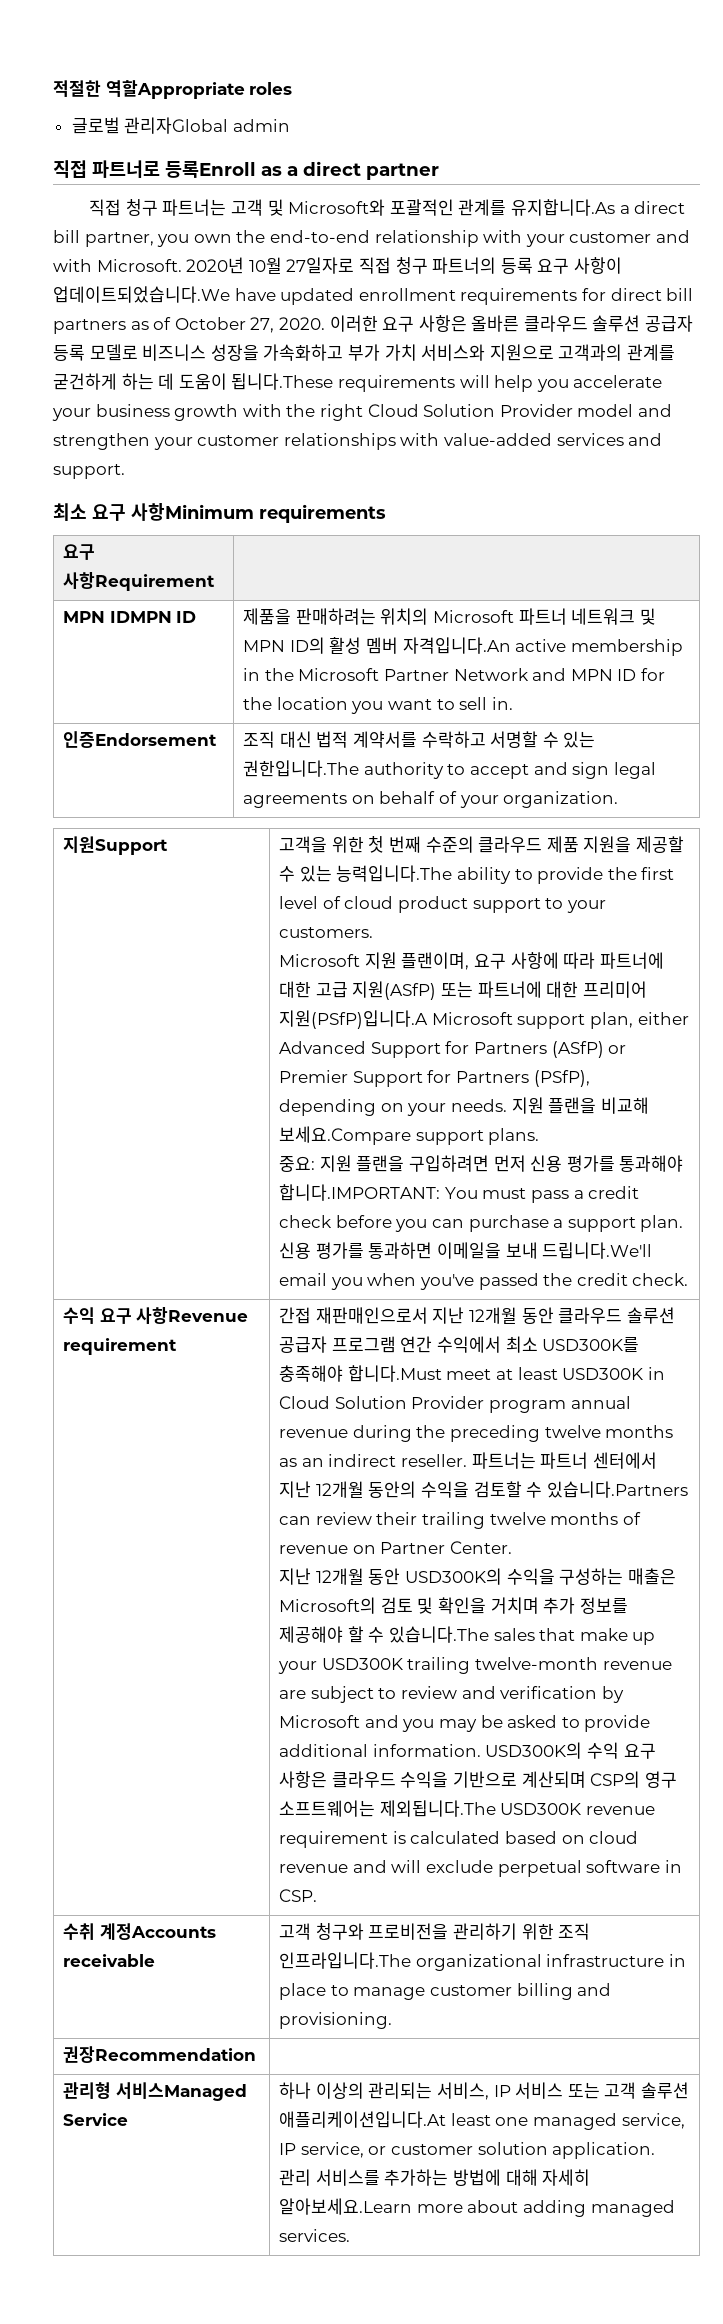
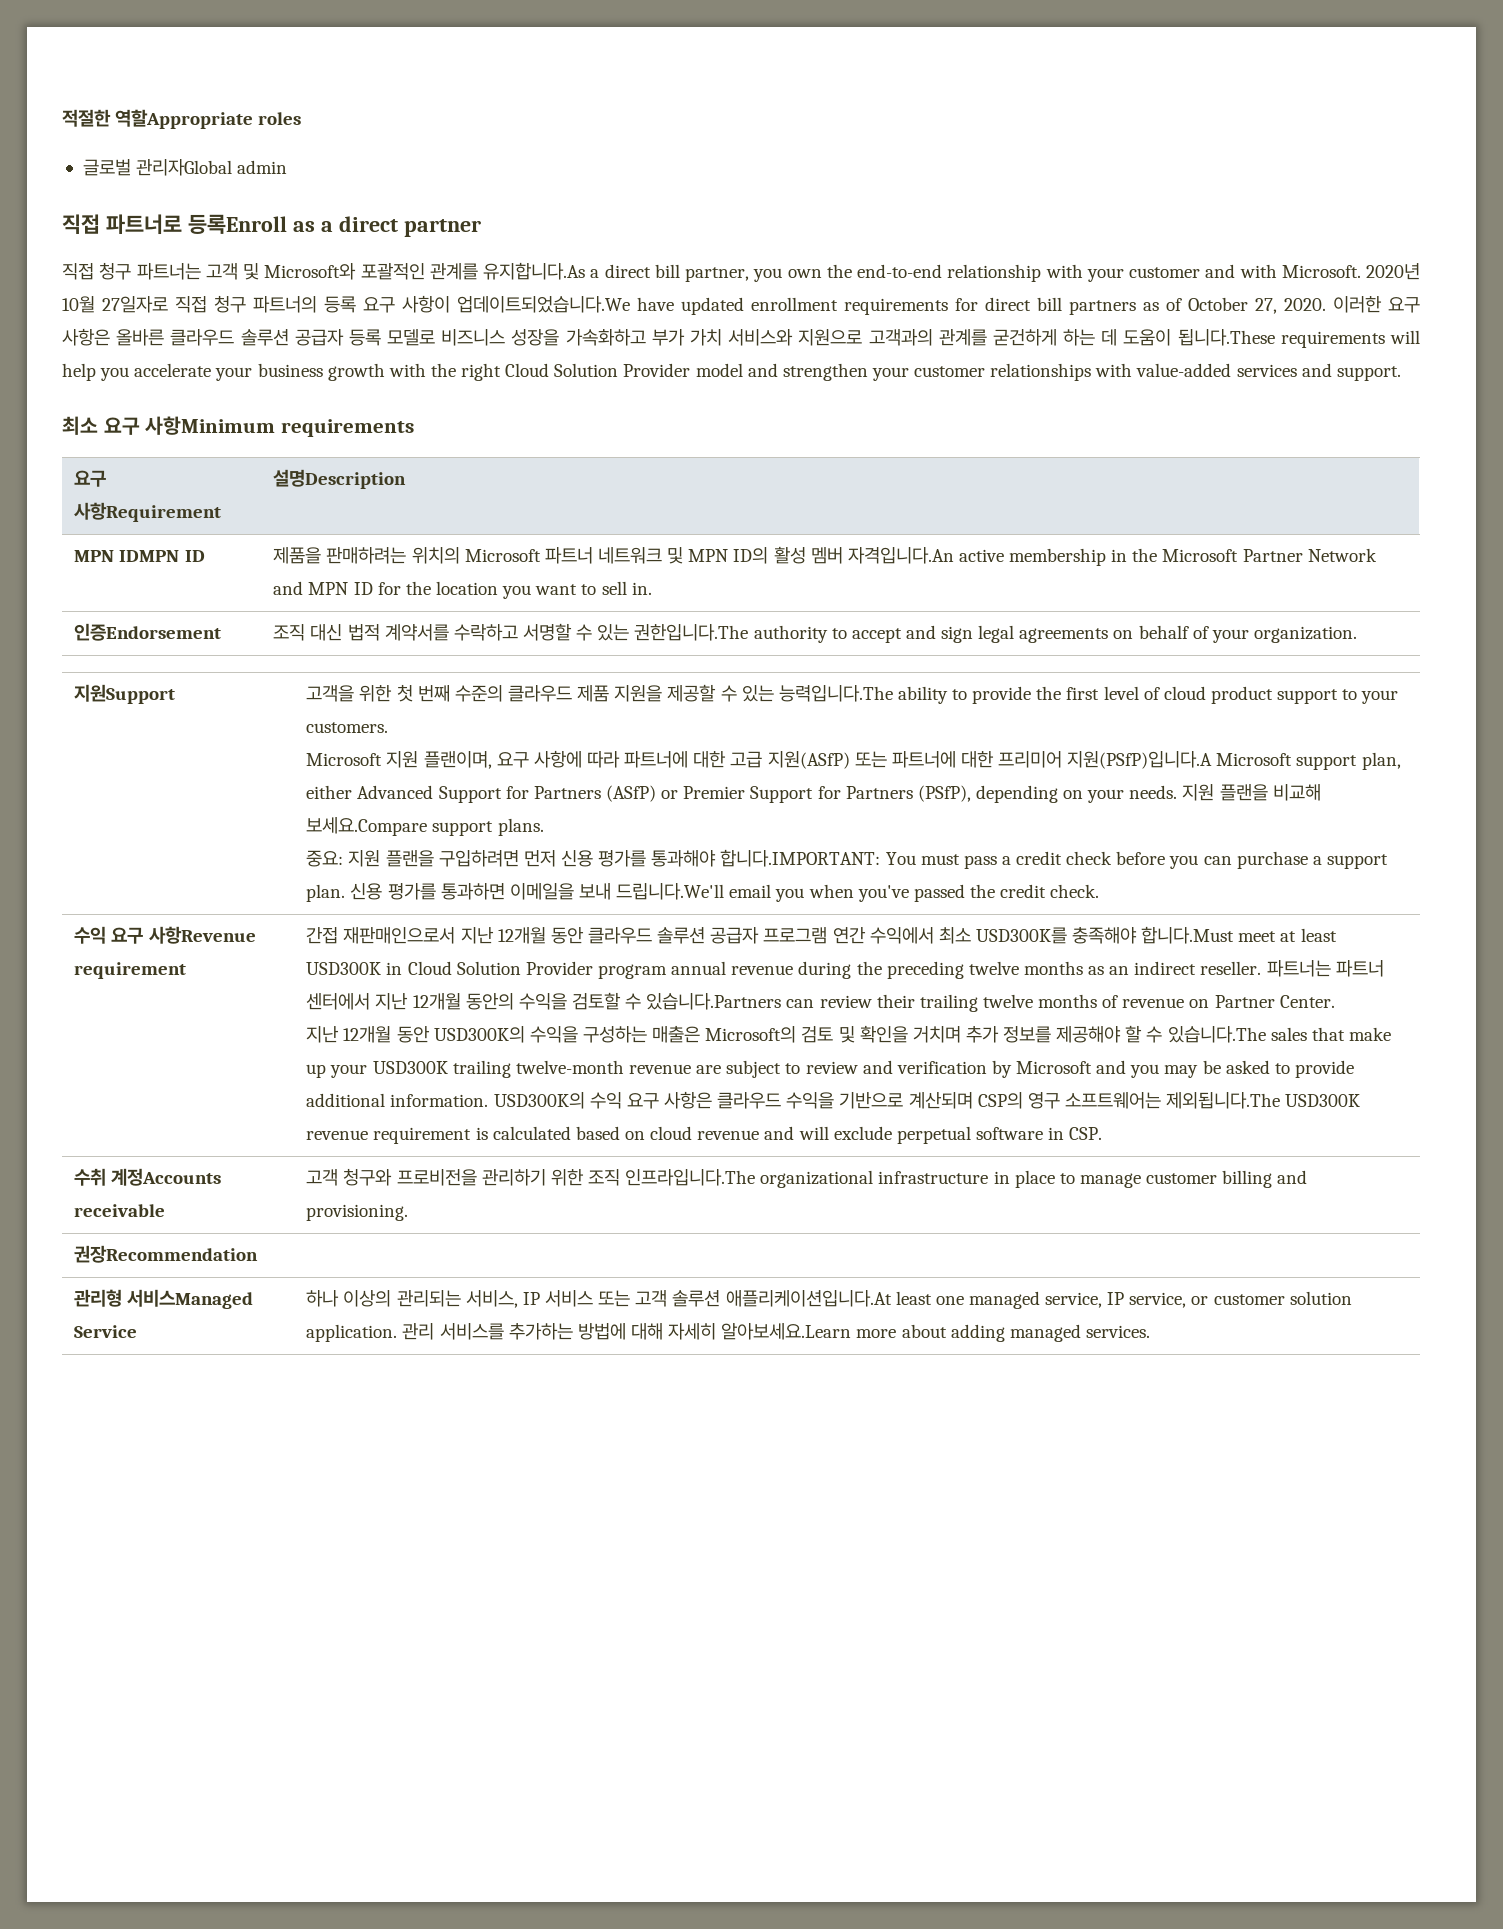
- 요구 사항Requirement |
+ 요구 사항Requirement | 설명Description

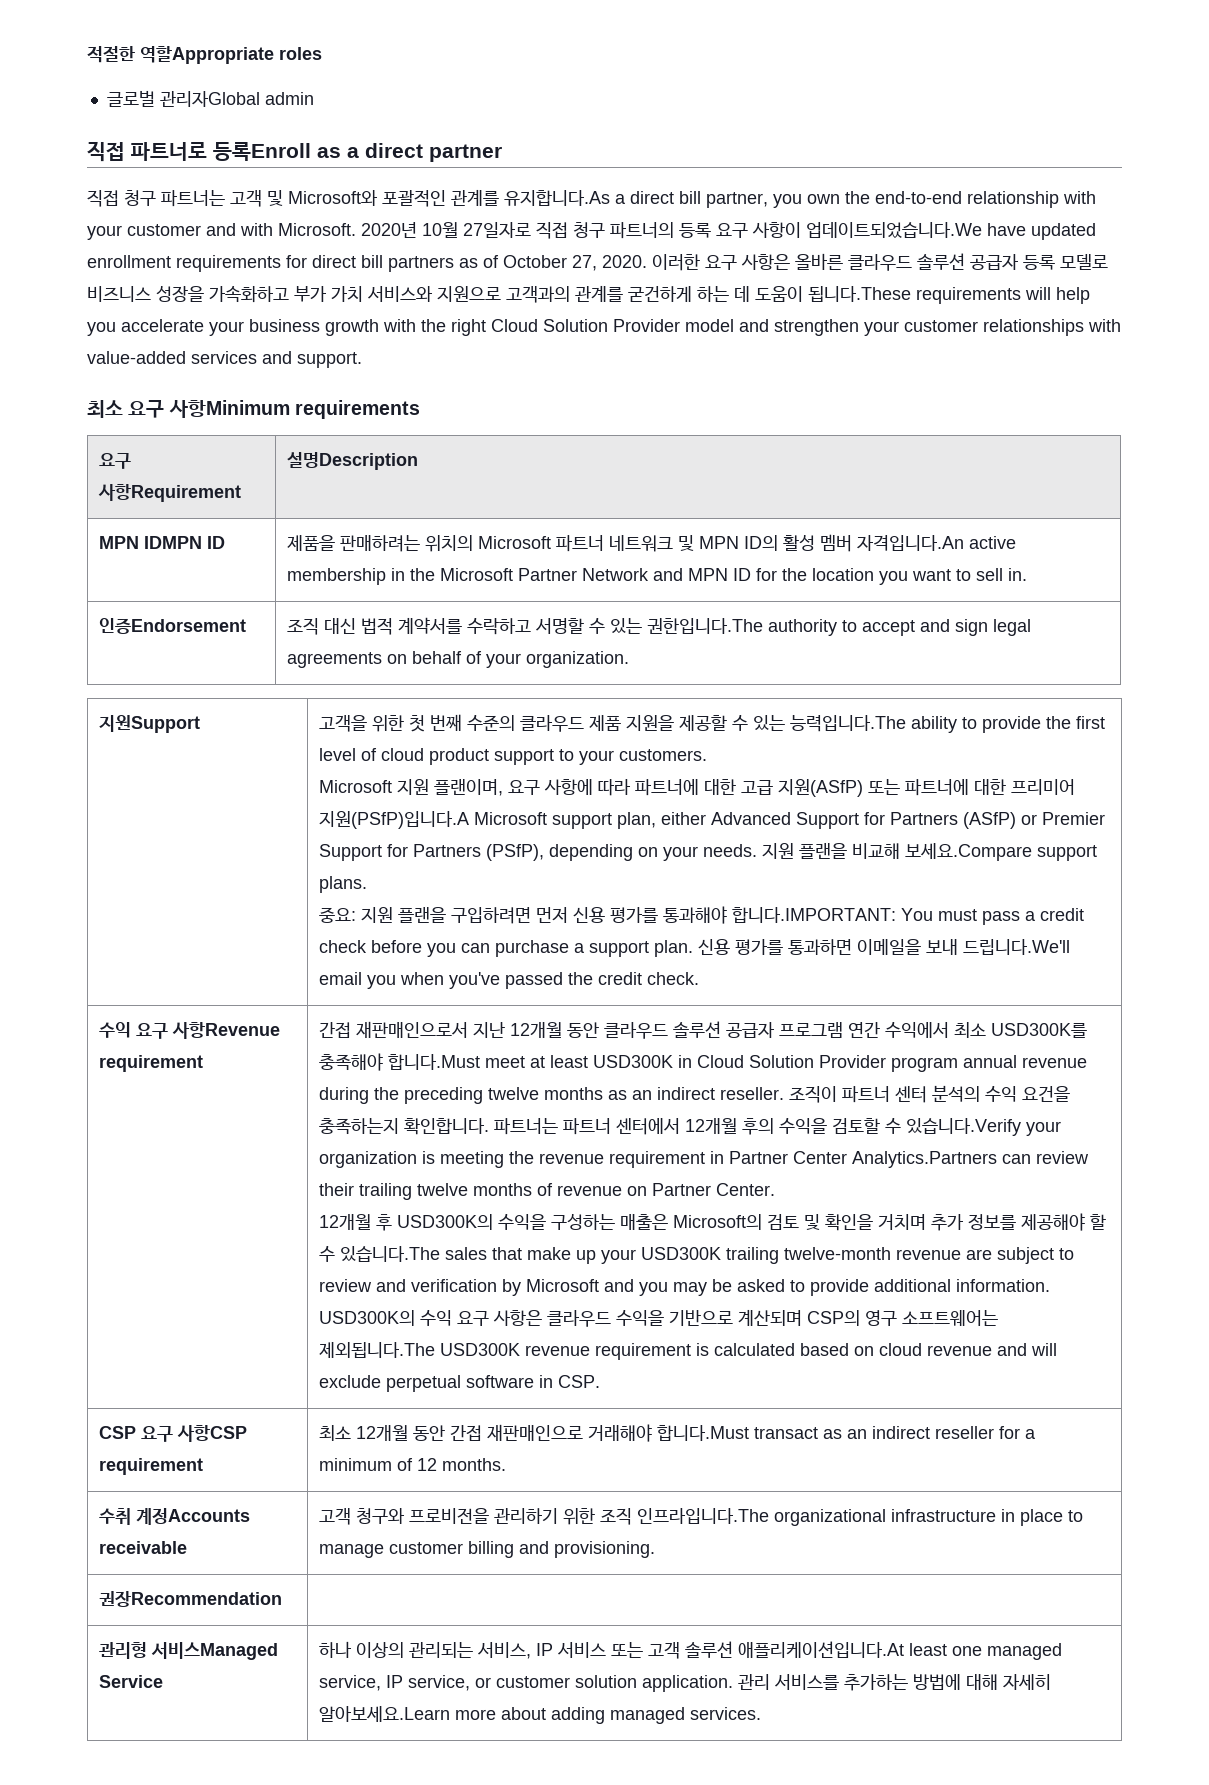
- 파트너는 파트너 센터에서 지난 12개월 동안의 수익을 검토할 수 있습니다.Partners can review their trailing twelve months of revenue on Partner Center.
+ 조직이 파트너 센터 분석의 수익 요건을 충족하는지 확인합니다. 파트너는 파트너 센터에서 12개월 후의 수익을 검토할 수 있습니다.Verify your organization is meeting the revenue requirement in Partner Center Analytics.Partners can review their trailing twelve months of revenue on Partner Center.
- 지난 12개월 동안 USD300K의 수익을 구성하는 매출은 Microsoft의 검토 및 확인을 거치며 추가 정보를 제공해야 할 수 있습니다.The sales that make up your USD300K trailing twelve-month revenue are subject to review and verification by Microsoft and you may be asked to provide additional information.
+ 12개월 후 USD300K의 수익을 구성하는 매출은 Microsoft의 검토 및 확인을 거치며 추가 정보를 제공해야 할 수 있습니다.The sales that make up your USD300K trailing twelve-month revenue are subject to review and verification by Microsoft and you may be asked to provide additional information.
+ CSP 요구 사항CSP requirement | 최소 12개월 동안 간접 재판매인으로 거래해야 합니다.Must transact as an indirect reseller for a minimum of 12 months.

